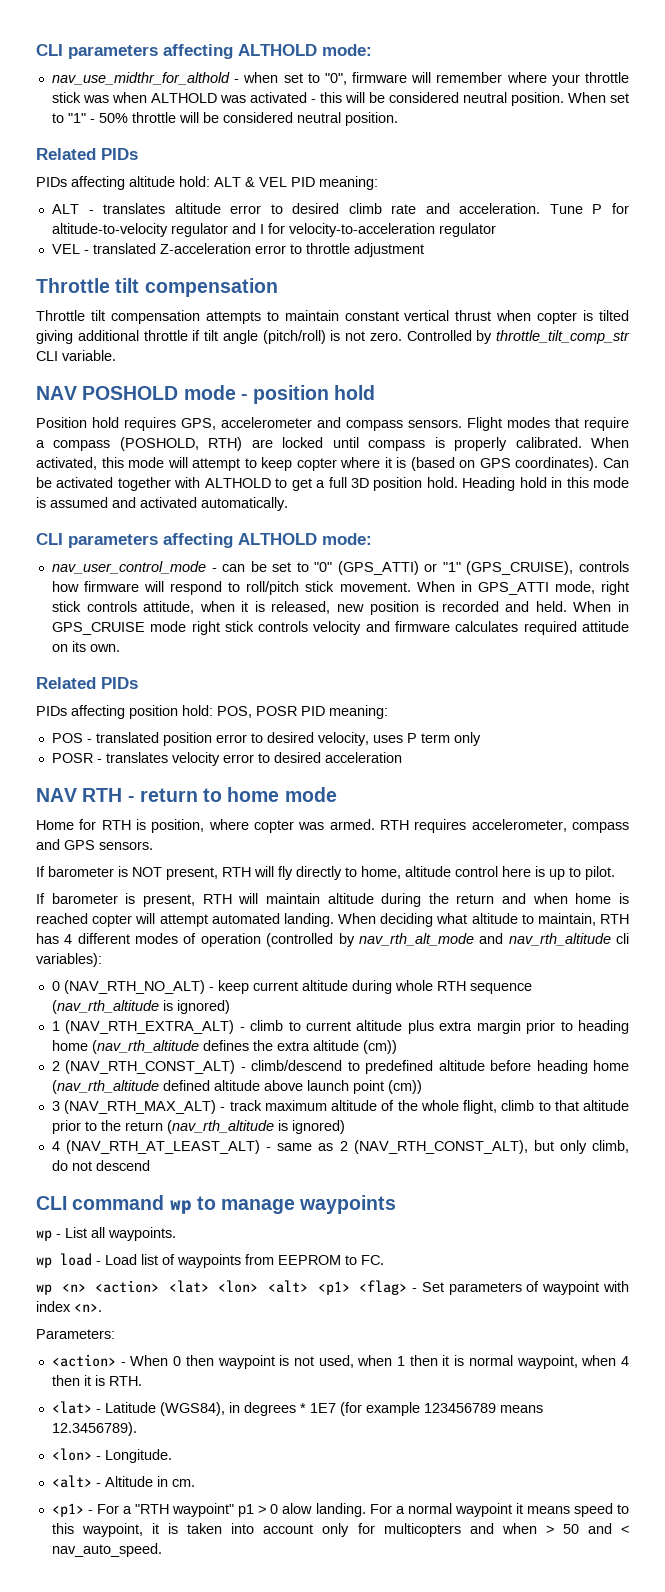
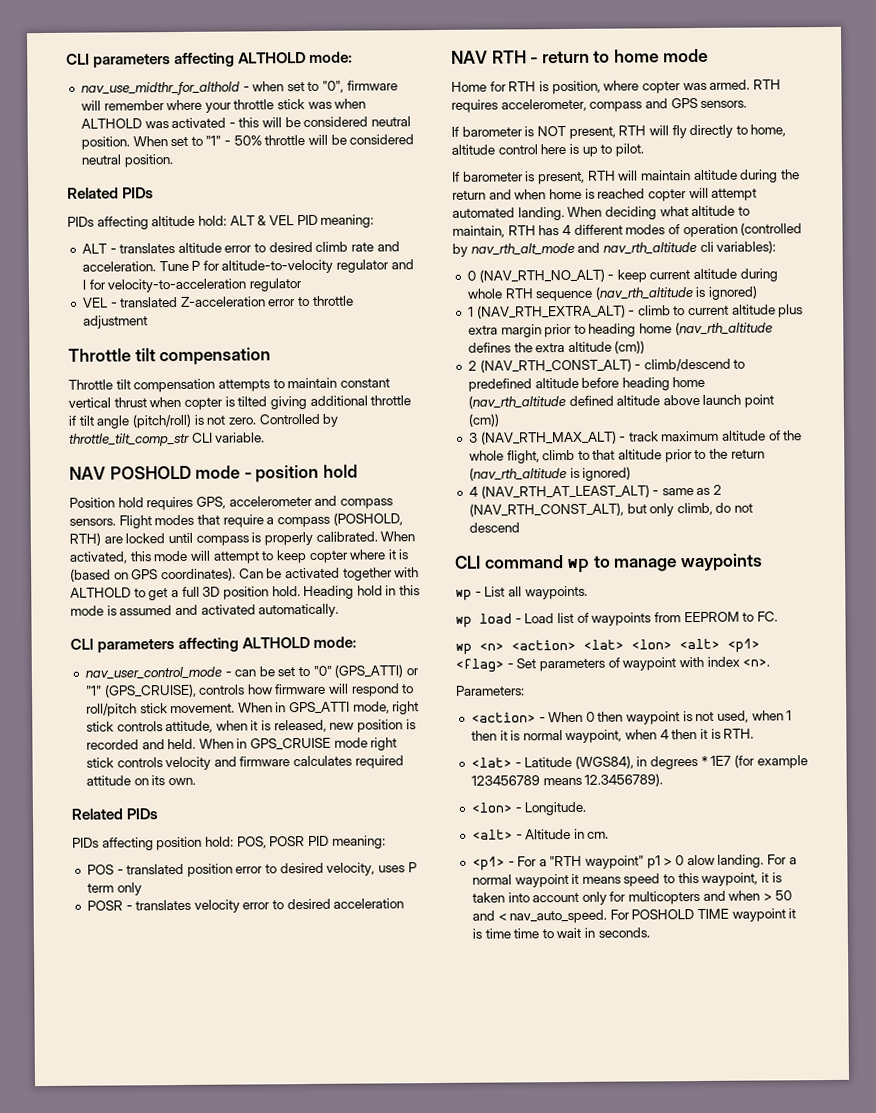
+ For POSHOLD TIME waypoint it is time time to wait in seconds.

